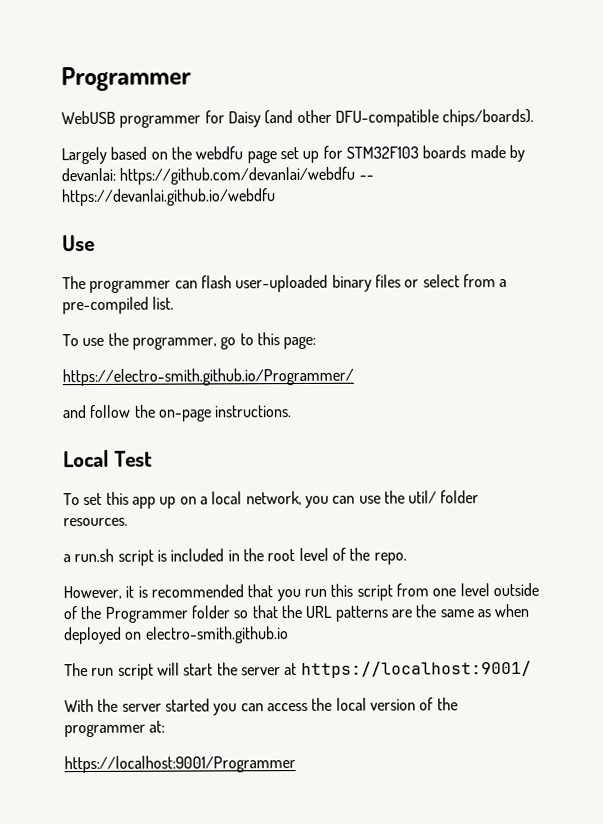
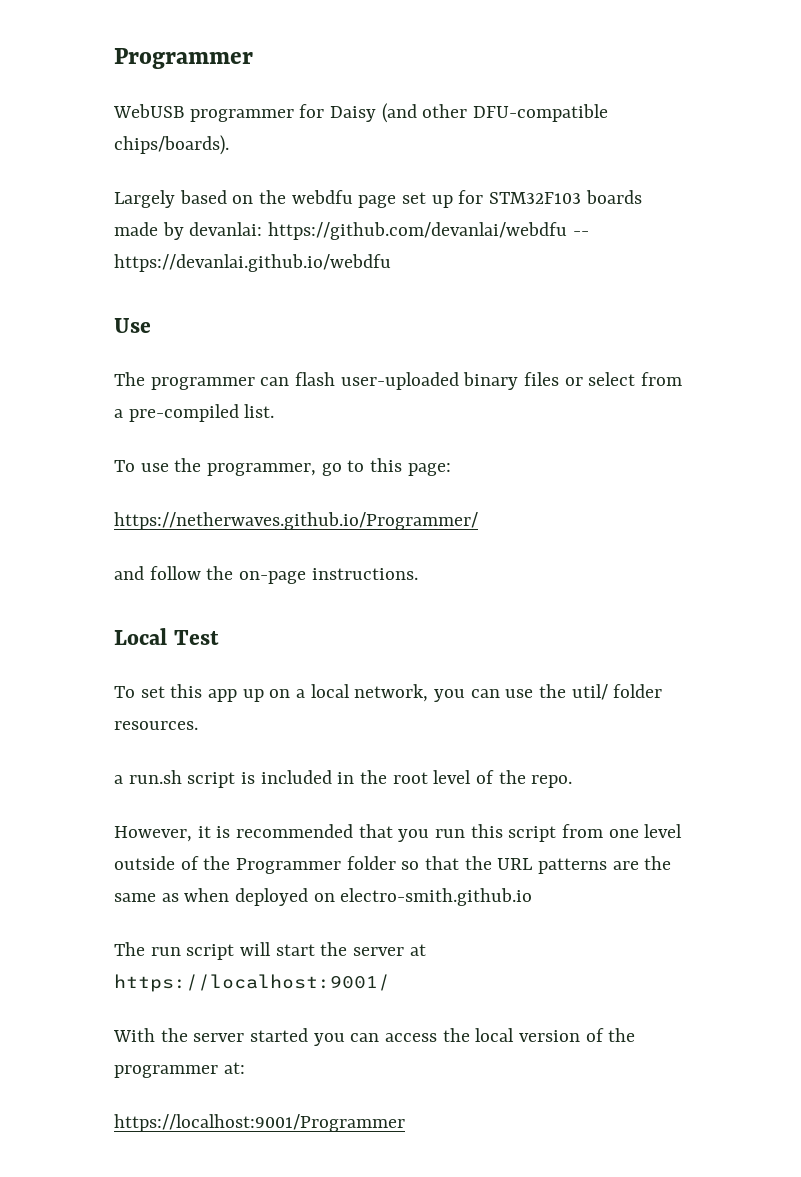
- https://electro-smith.github.io/Programmer/
+ https://netherwaves.github.io/Programmer/

